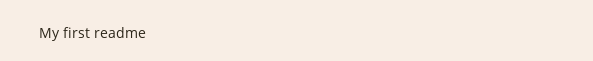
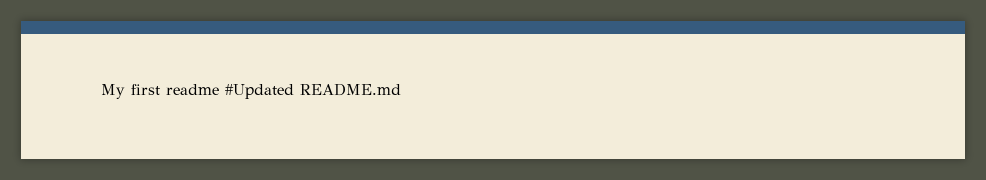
- My first readme
+ My first readme #Updated README.md

